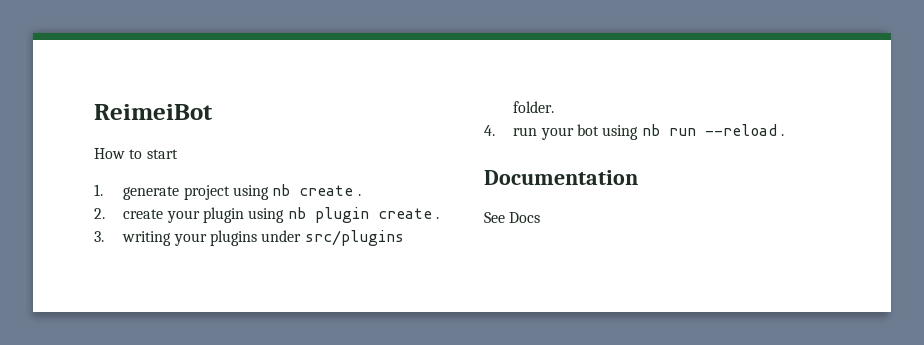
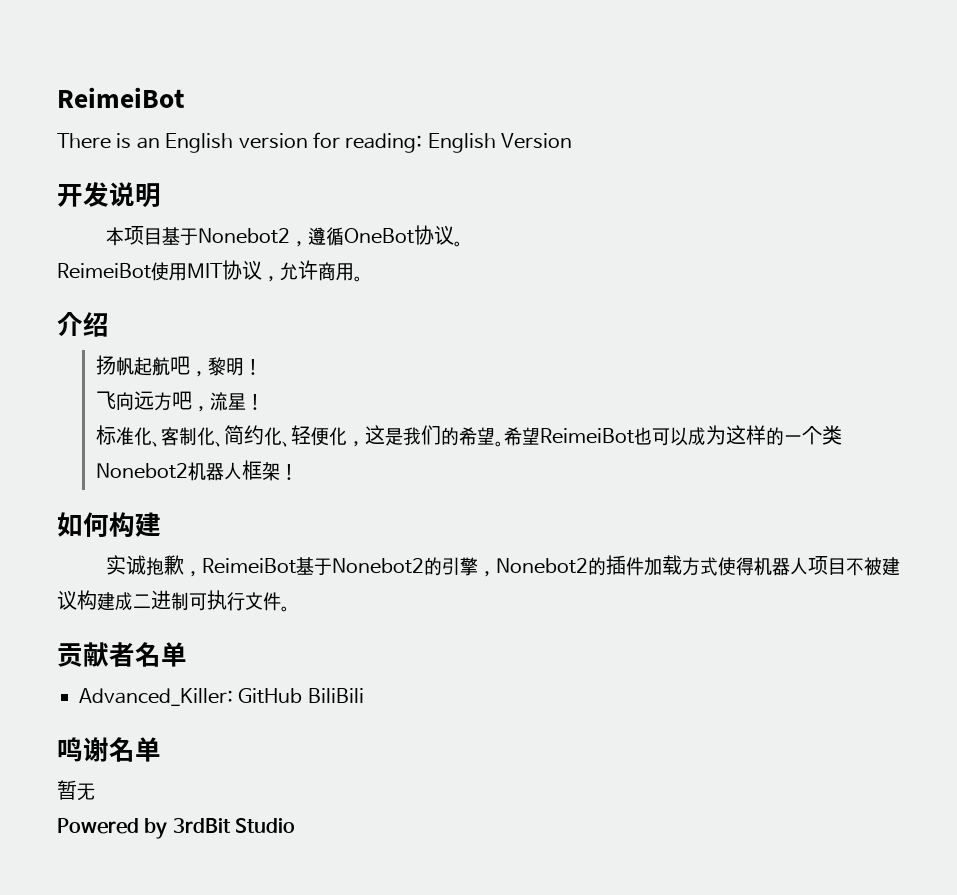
- How to start
- 1. generate project using nb create .
- 2. create your plugin using nb plugin create .
- 3. writing your plugins under src/plugins folder.
- 4. run your bot using nb run --reload .
- Documentation
- See Docs
+ There is an English version for reading: English Version
+ 开发说明
+ 本项目基于Nonebot2，遵循OneBot协议。
+ ReimeiBot使用MIT协议，允许商用。
+ 介绍
+ 扬帆起航吧，黎明！
+ 飞向远方吧，流星！
+ 标准化、客制化、简约化、轻便化，这是我们的希望。希望ReimeiBot也可以成为这样的一个类Nonebot2机器人框架！
+ 如何构建
+ 实诚抱歉，ReimeiBot基于Nonebot2的引擎，Nonebot2的插件加载方式使得机器人项目不被建议构建成二进制可执行文件。
+ 贡献者名单
+ Advanced_Killer: GitHub BiliBili
+ 鸣谢名单
+ 暂无
+ Powered by 3rdBit Studio

